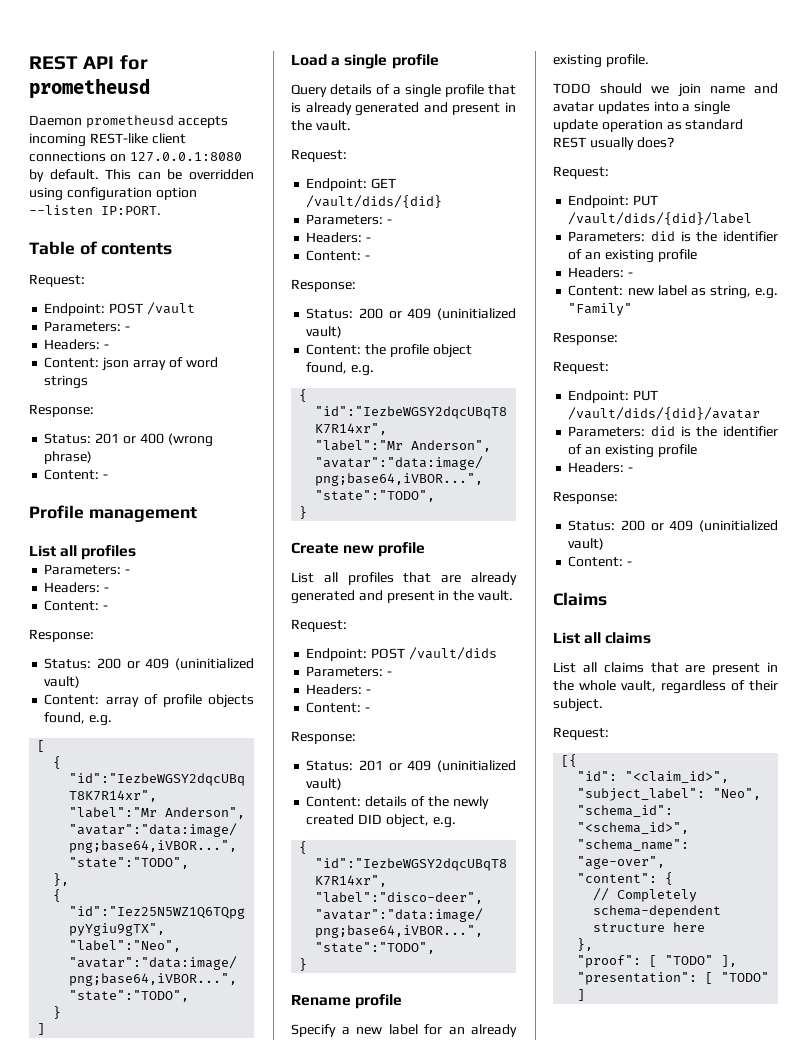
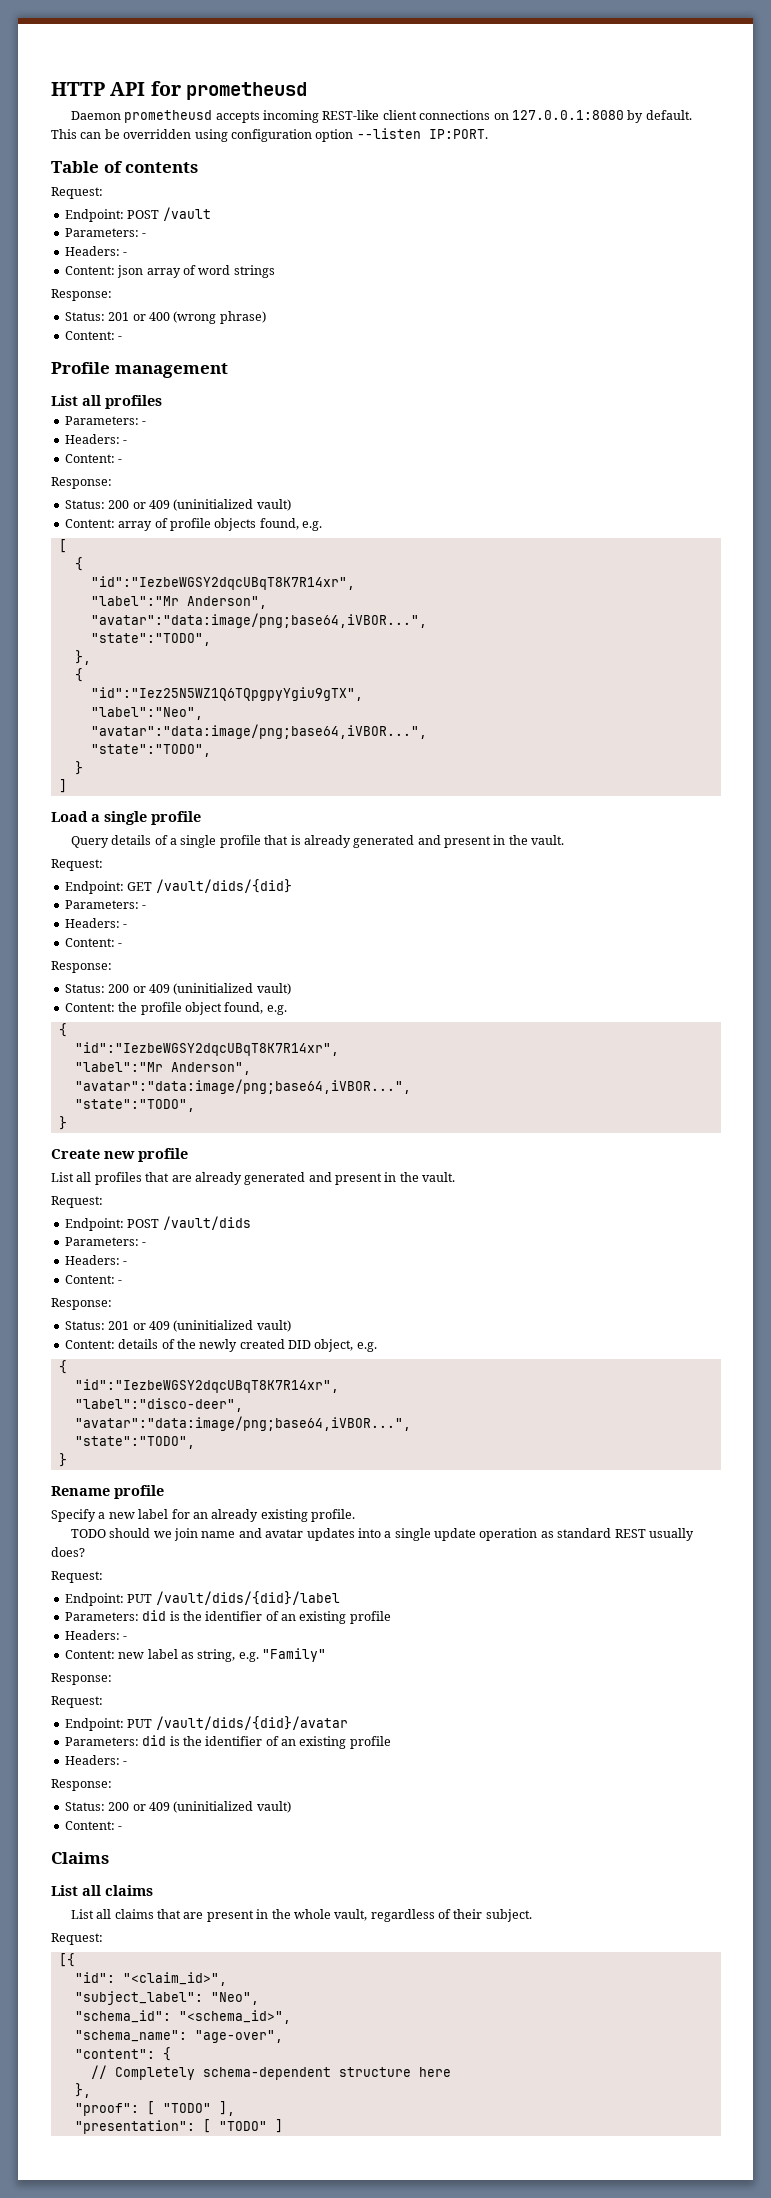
- REST API for prometheusd
+ HTTP API for prometheusd

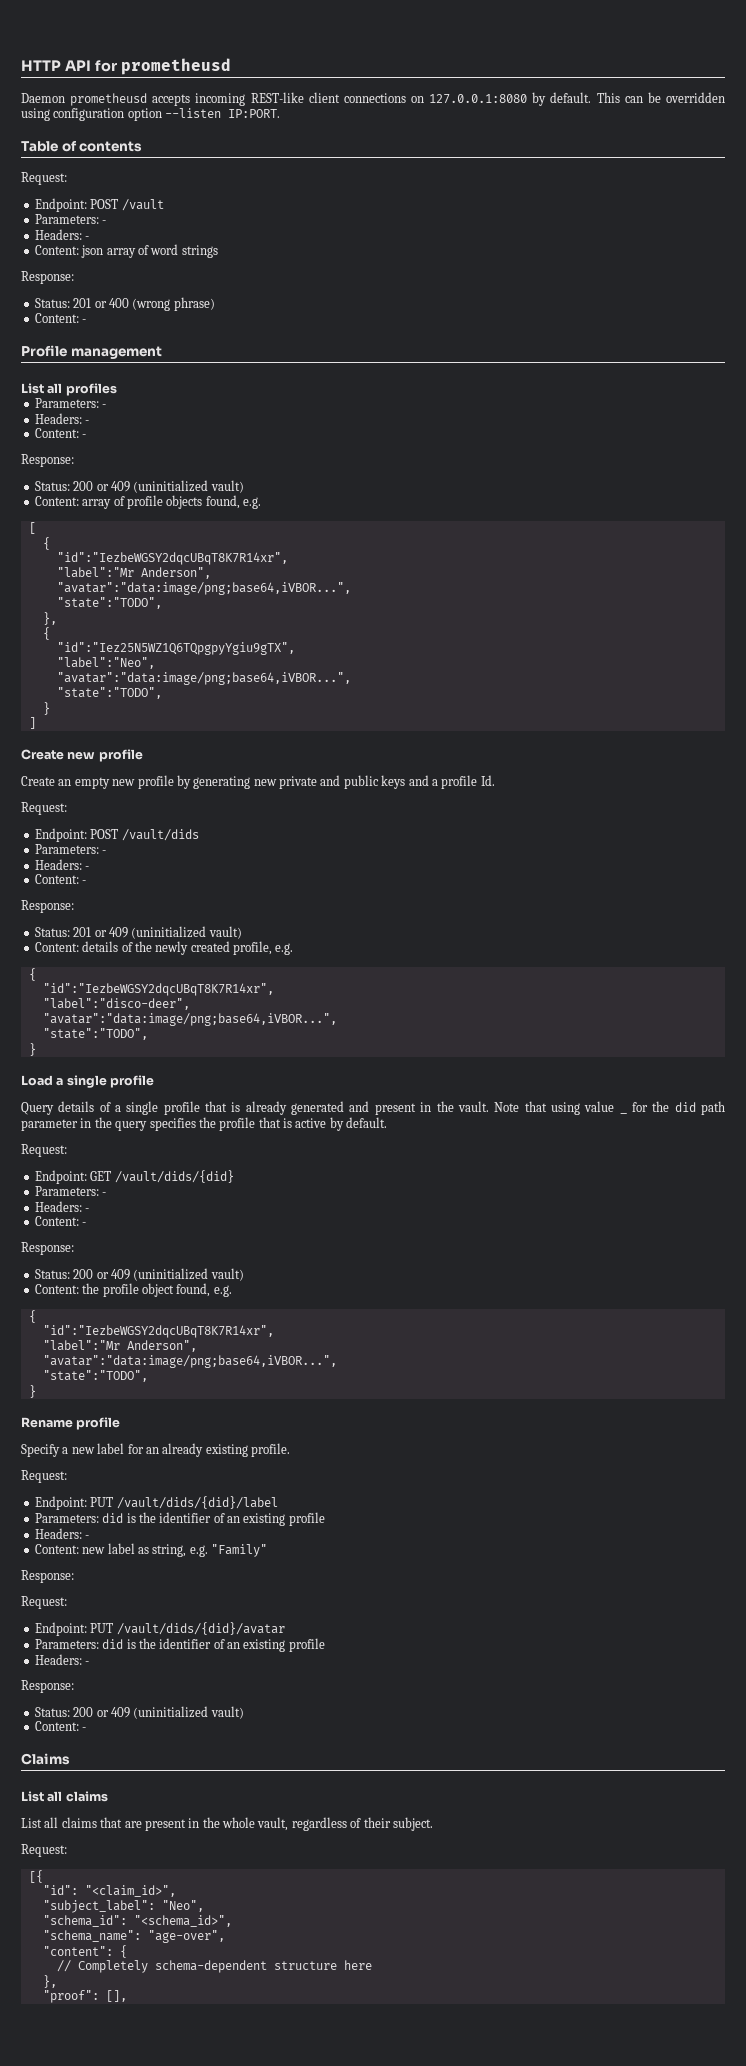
+ Create new profile
+ Create an empty new profile by generating new private and public keys and a profile Id.
+ Request:
+ Endpoint: POST /vault/dids
+ Parameters: -
+ Headers: -
+ Content: -
+ Response:
+ Status: 201 or 409 (uninitialized vault)
+ Content: details of the newly created profile, e.g.
+ {
+ "id":"IezbeWGSY2dqcUBqT8K7R14xr",
+ "label":"disco-deer",
+ "avatar":"data:image/png;base64,iVBOR...",
+ "state":"TODO",
+ }
+ Note that using value _ for the did path parameter in the query specifies the profile that is active by default.
- Create new profile
- List all profiles that are already generated and present in the vault.
- Request:
- Endpoint: POST /vault/dids
- Parameters: -
- Headers: -
- Content: -
- Response:
- Status: 201 or 409 (uninitialized vault)
- Content: details of the newly created DID object, e.g.
- {
- "id":"IezbeWGSY2dqcUBqT8K7R14xr",
- "label":"disco-deer",
- "avatar":"data:image/png;base64,iVBOR...",
- "state":"TODO",
- }
- TODO should we join name and avatar updates into a single update operation as standard REST usually does?
- "proof": [ "TODO" ],
- "presentation": [ "TODO" ]
+ "proof": [],

